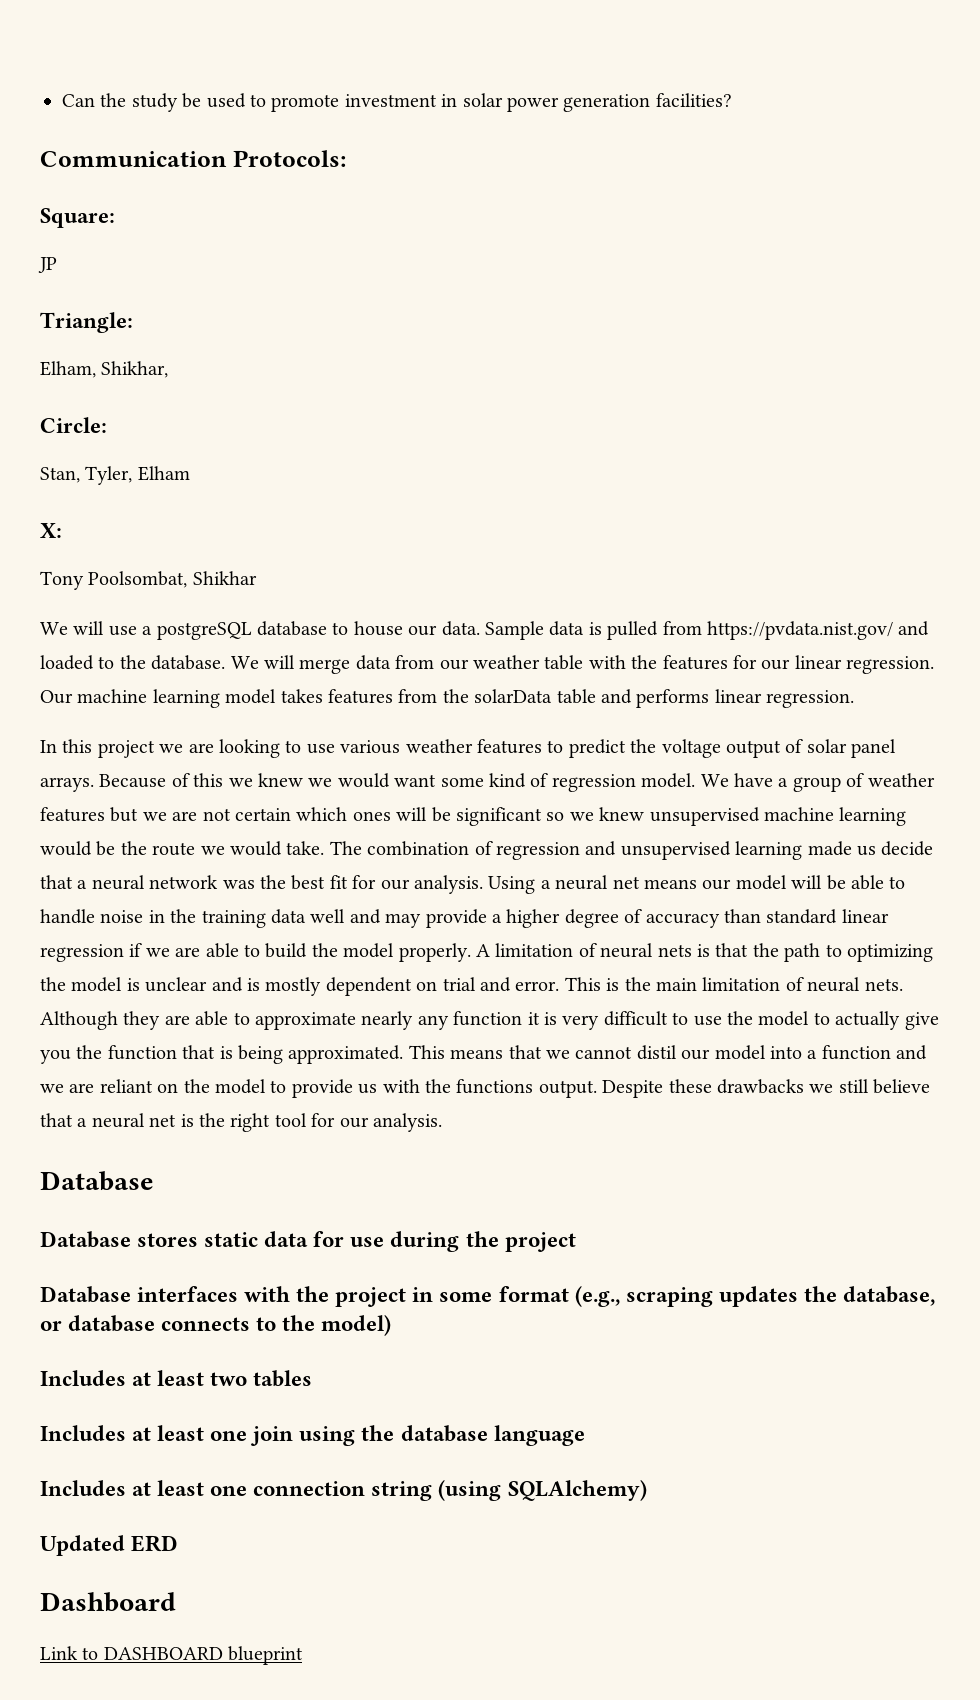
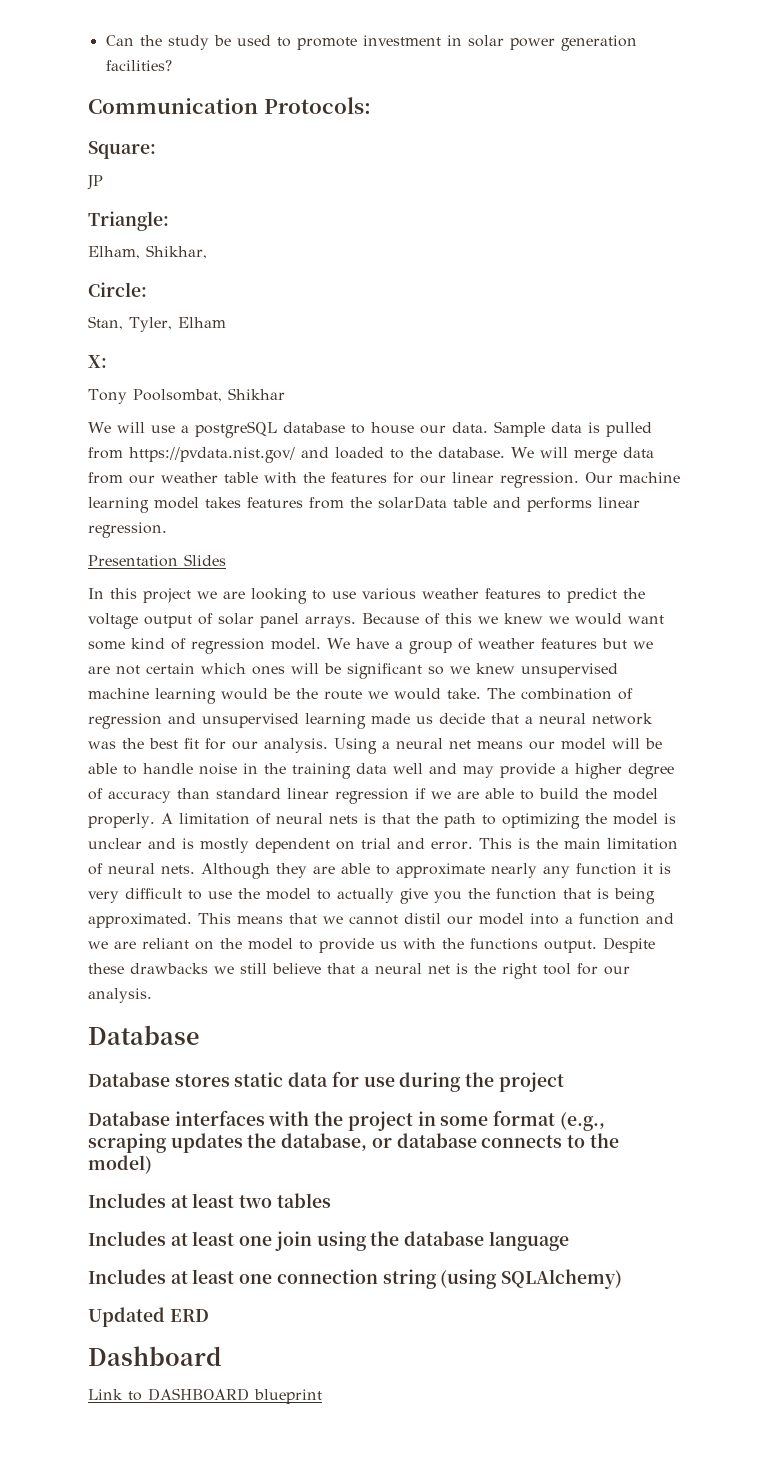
+ Presentation Slides

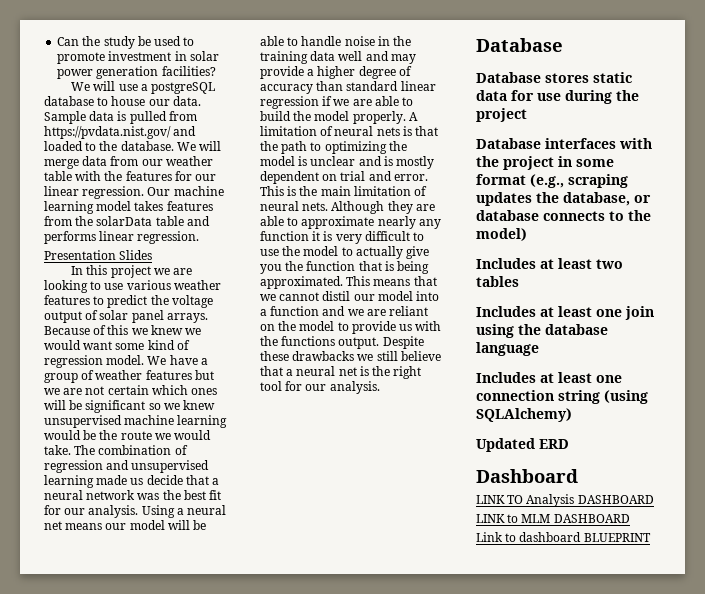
- Communication Protocols:
- Square:
- JP
- Triangle:
- Elham, Shikhar,
- Circle:
- Stan, Tyler, Elham
- X:
- Tony Poolsombat, Shikhar
+ LINK TO Analysis DASHBOARD
+ LINK to MLM DASHBOARD
- Link to DASHBOARD blueprint
+ Link to dashboard BLUEPRINT

